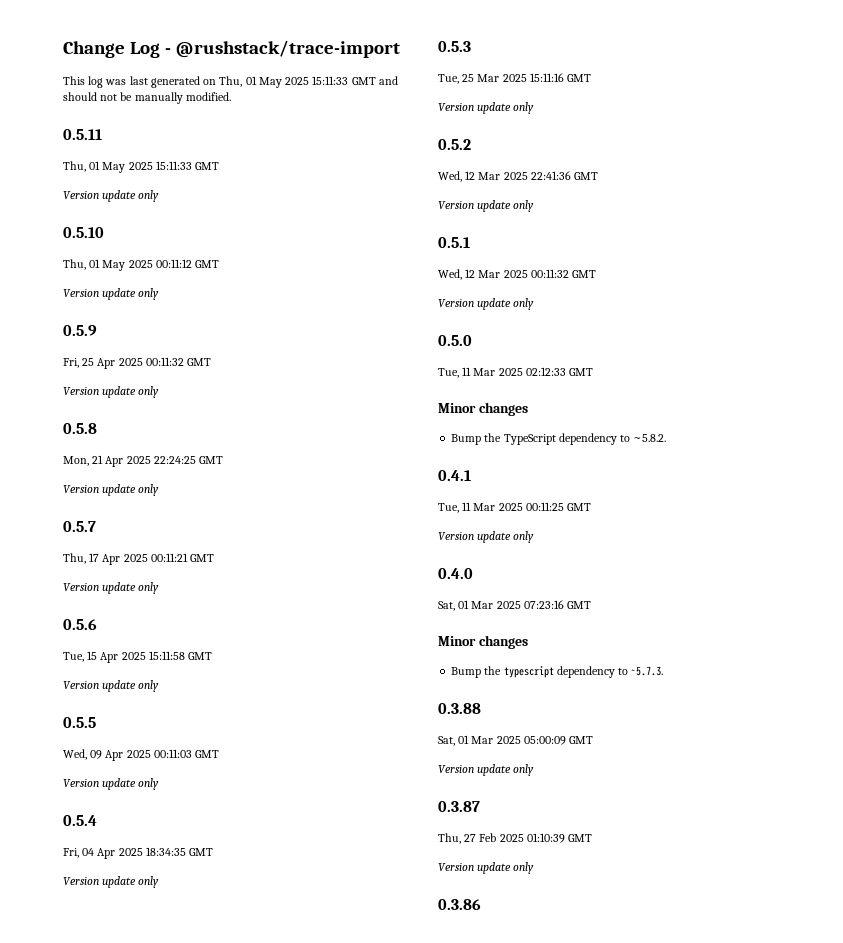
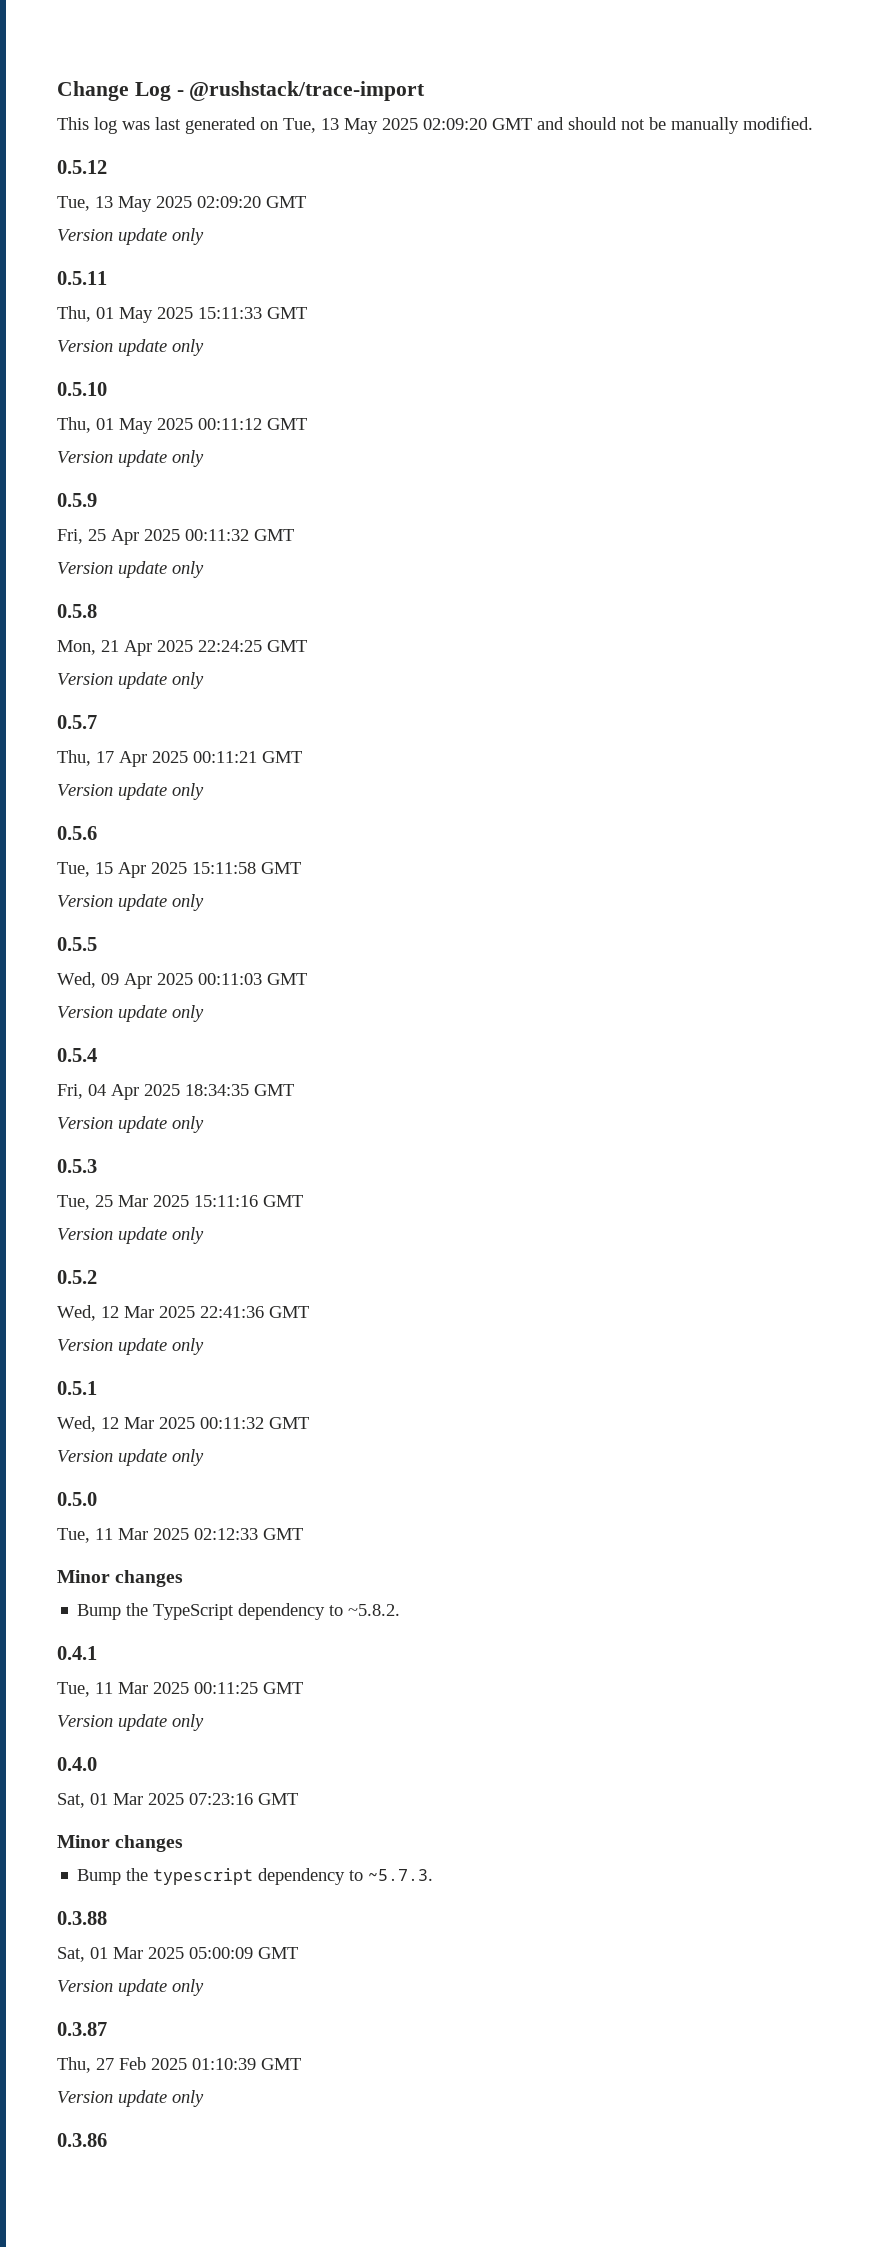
- This log was last generated on Thu, 01 May 2025 15:11:33 GMT and should not be manually modified.
+ This log was last generated on Tue, 13 May 2025 02:09:20 GMT and should not be manually modified.
+ 0.5.12
+ Tue, 13 May 2025 02:09:20 GMT
+ Version update only

